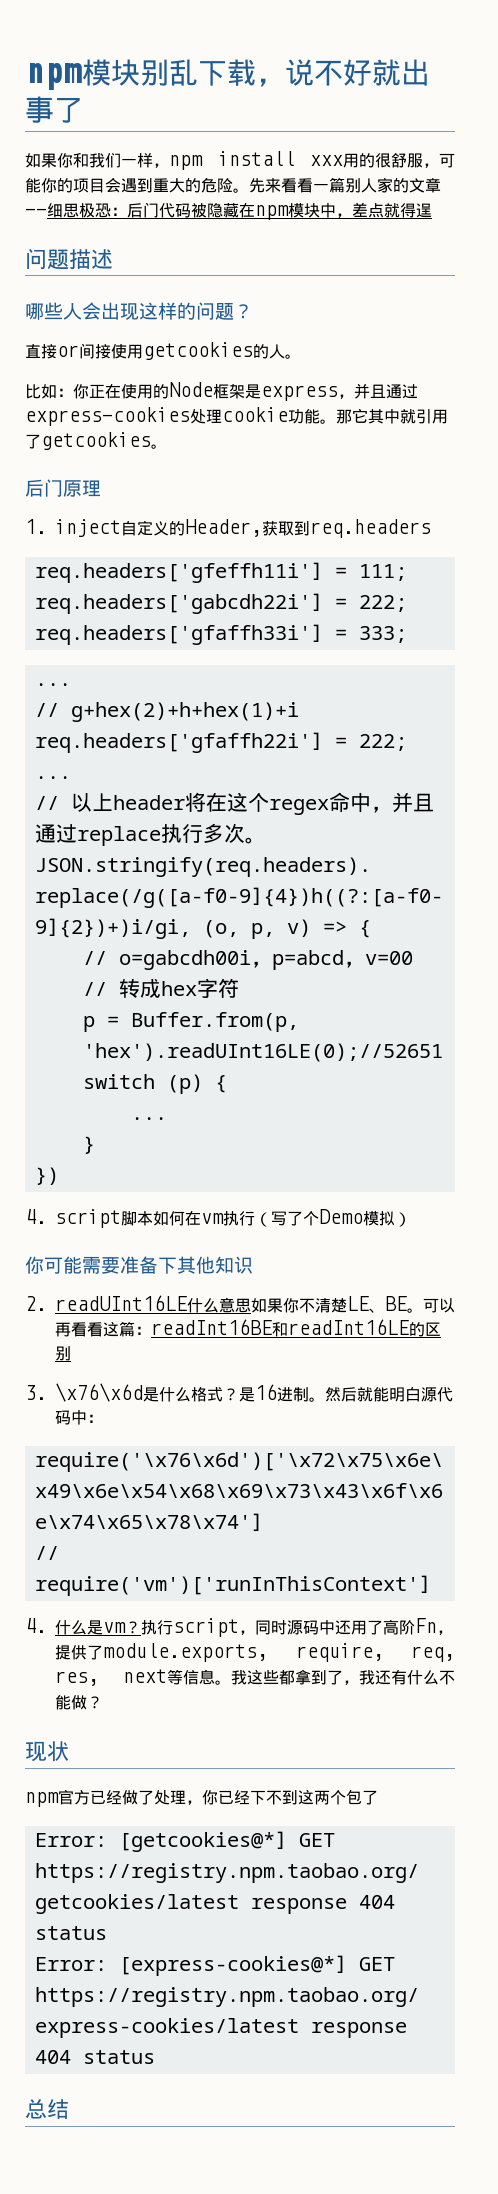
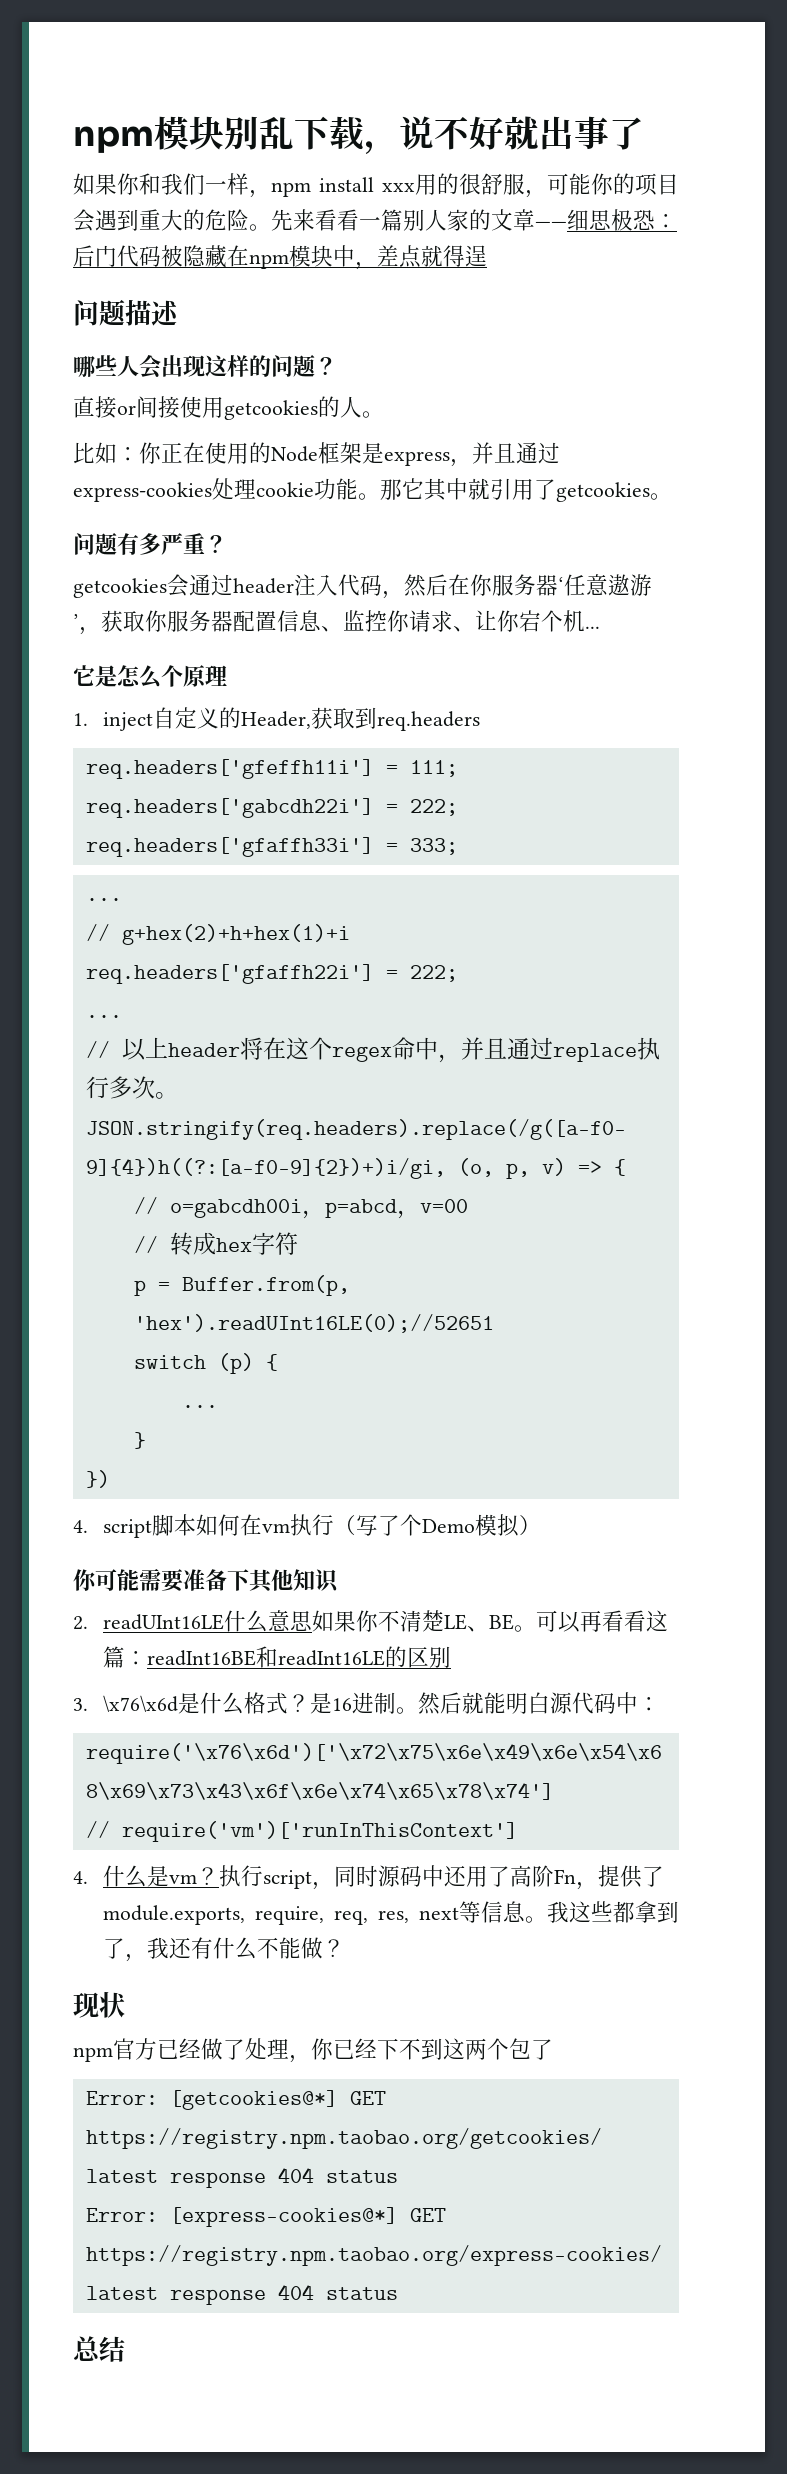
- 后门原理
+ 问题有多严重？
+ getcookies会通过header注入代码，然后在你服务器‘任意遨游’，获取你服务器配置信息、监控你请求、让你宕个机...
+ 它是怎么个原理

